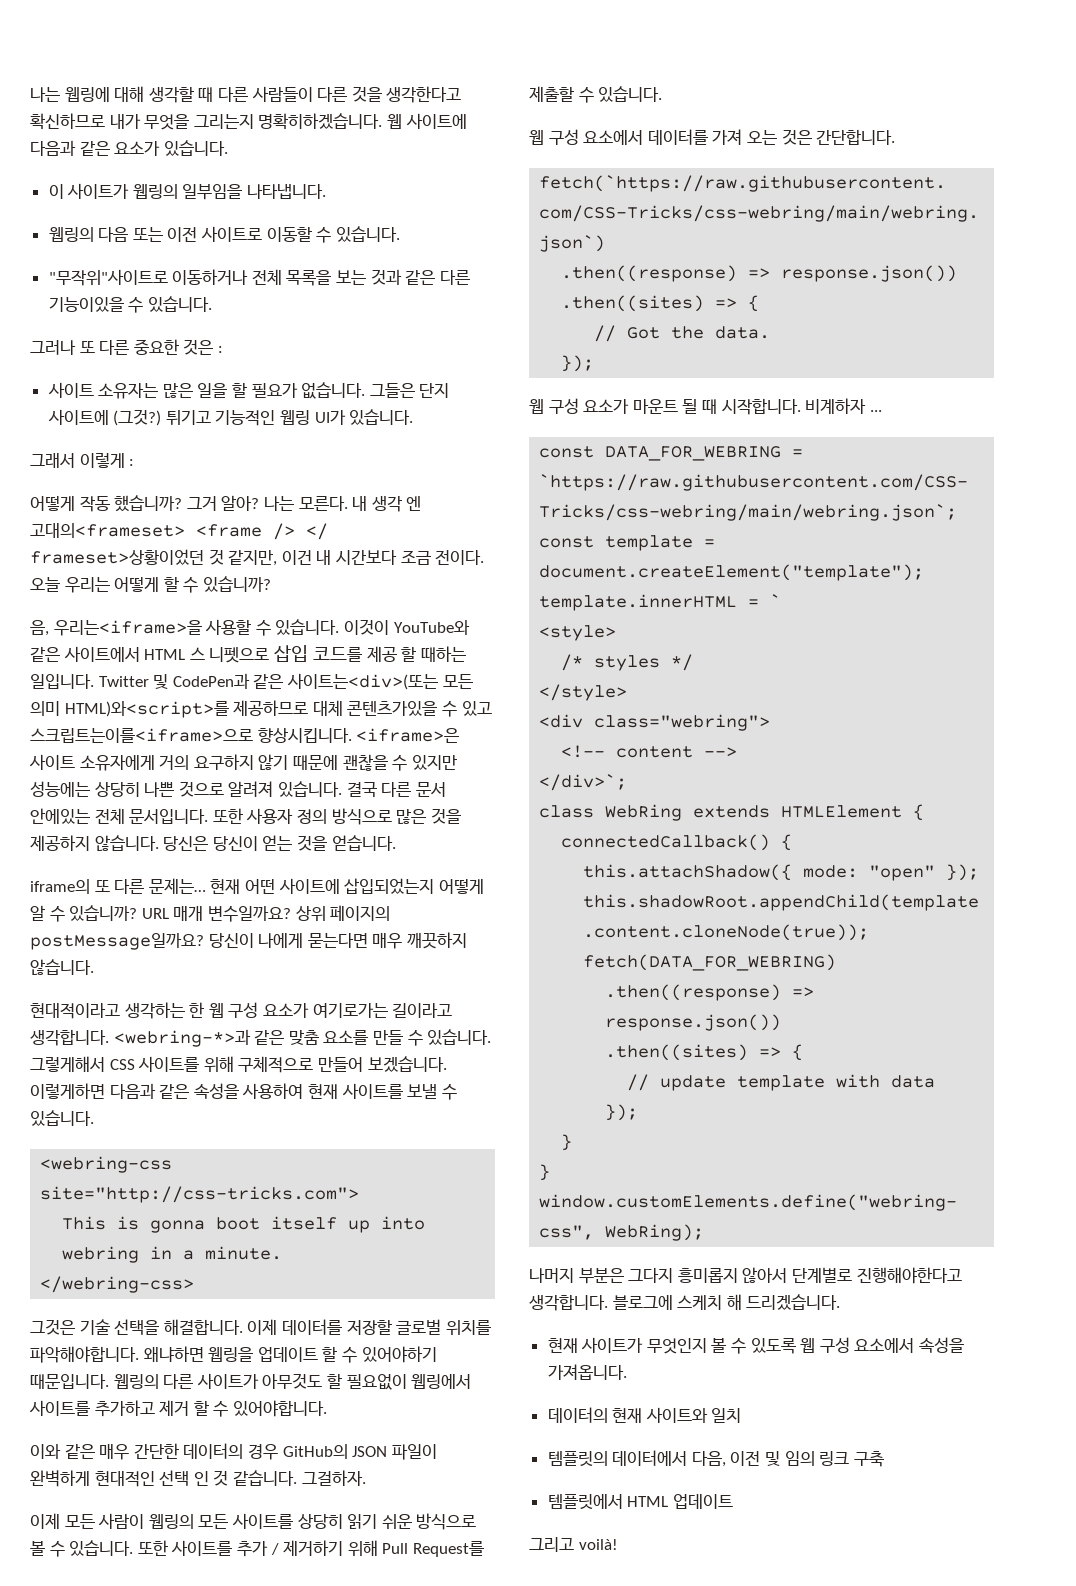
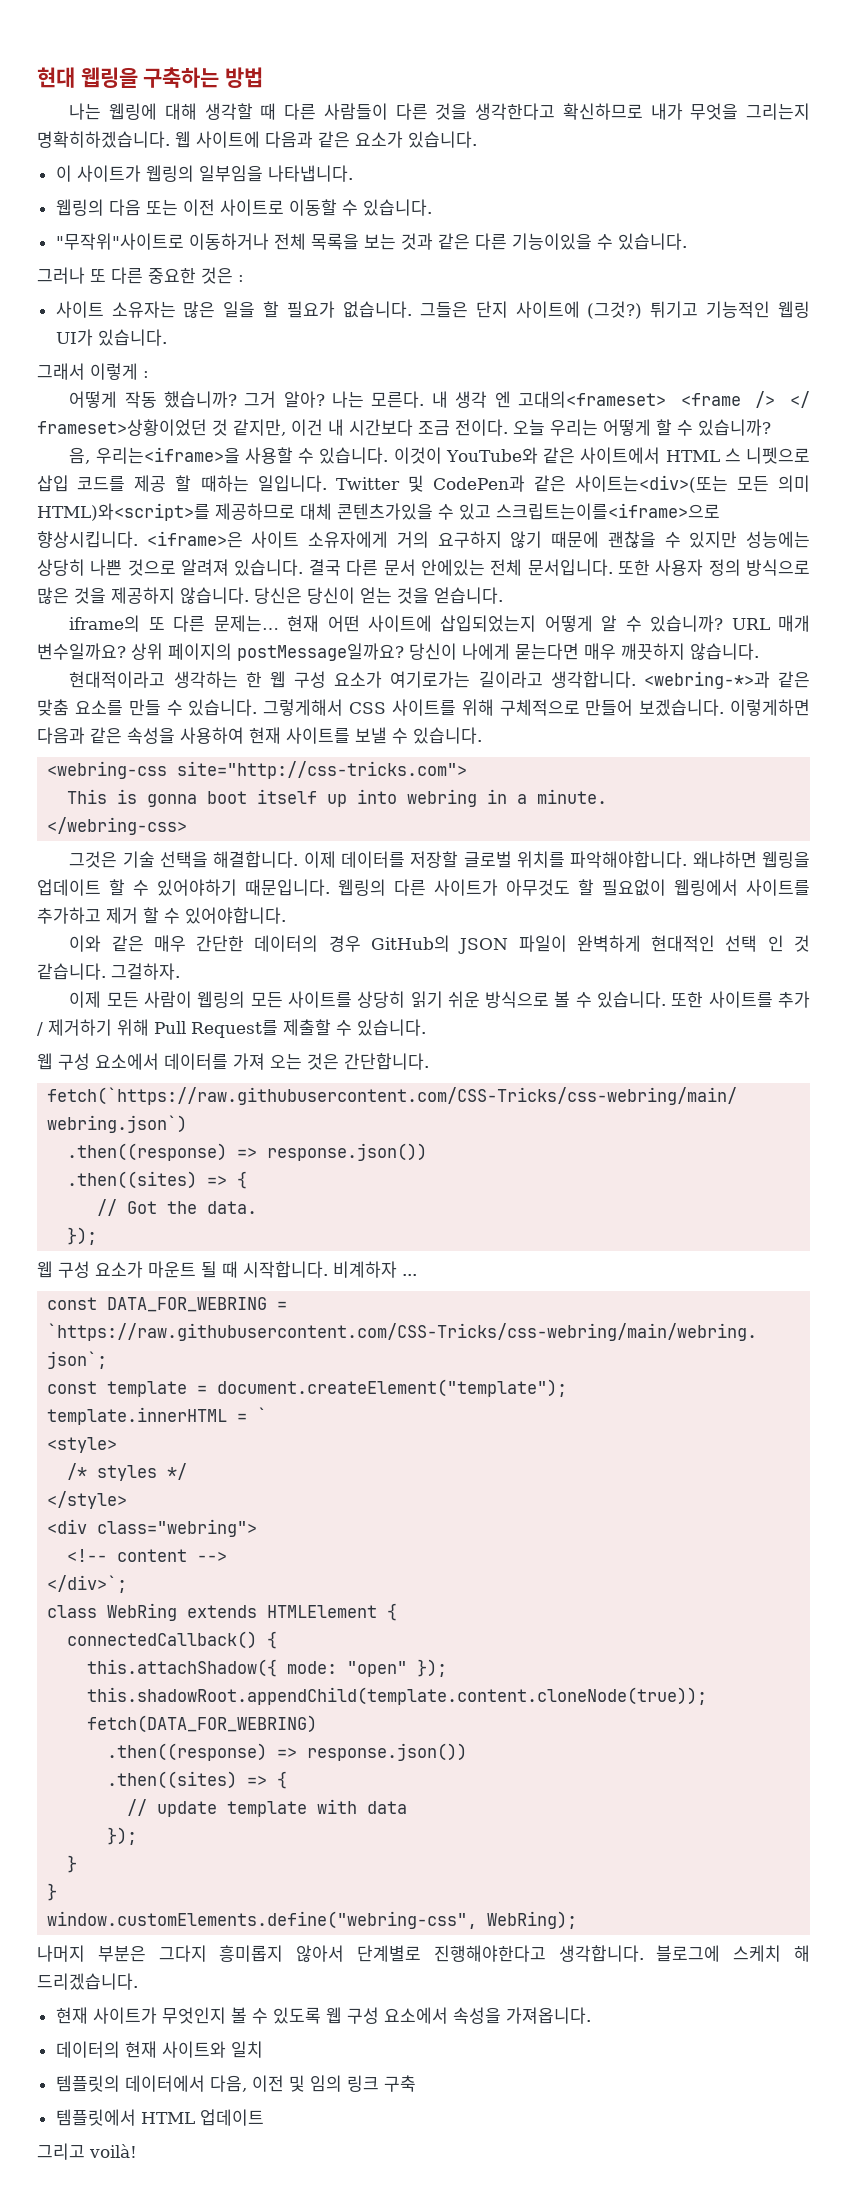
+ 현대 웹링을 구축하는 방법

